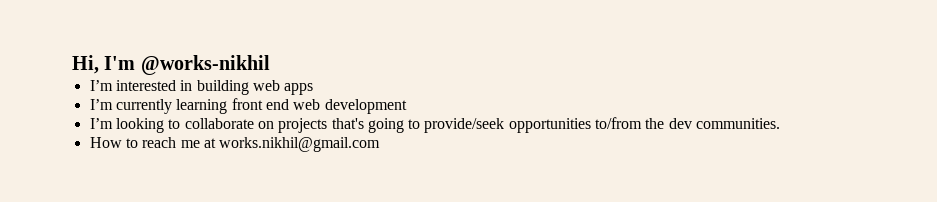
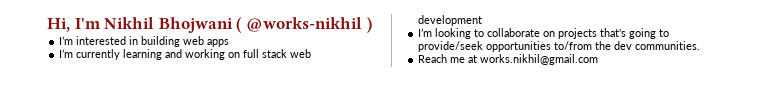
- Hi, I'm @works-nikhil
+ Hi, I'm Nikhil Bhojwani ( @works-nikhil )
- I’m currently learning front end web development
+ I’m currently learning and working on full stack web development
- How to reach me at works.nikhil@gmail.com
+ Reach me at works.nikhil@gmail.com

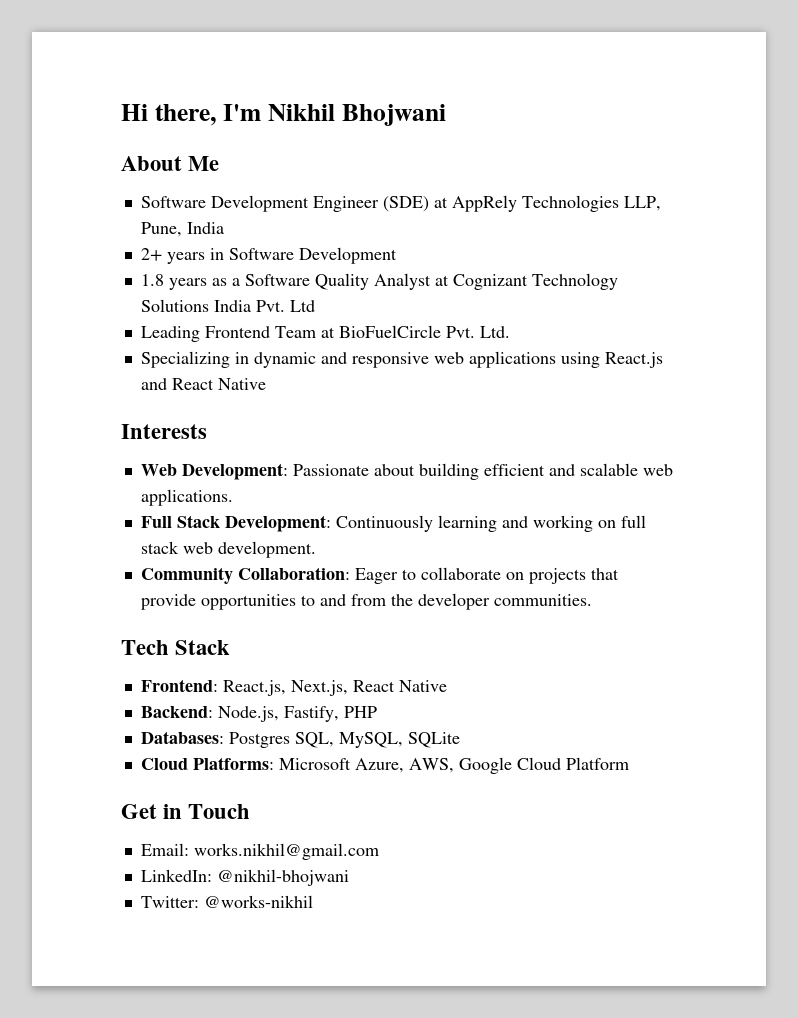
- Hi, I'm Nikhil Bhojwani ( @works-nikhil )
- I’m interested in building web apps
- I’m currently learning and working on full stack web development
- I’m looking to collaborate on projects that's going to provide/seek opportunities to/from the dev communities.
- Reach me at works.nikhil@gmail.com
+ Hi there, I'm Nikhil Bhojwani
+ About Me
+ Software Development Engineer (SDE) at AppRely Technologies LLP, Pune, India
+ 2+ years in Software Development
+ 1.8 years as a Software Quality Analyst at Cognizant Technology Solutions India Pvt. Ltd
+ Leading Frontend Team at BioFuelCircle Pvt. Ltd.
+ Specializing in dynamic and responsive web applications using React.js and React Native
+ Interests
+ Web Development: Passionate about building efficient and scalable web applications.
+ Full Stack Development: Continuously learning and working on full stack web development.
+ Community Collaboration: Eager to collaborate on projects that provide opportunities to and from the developer communities.
+ Tech Stack
+ Frontend: React.js, Next.js, React Native
+ Backend: Node.js, Fastify, PHP
+ Databases: Postgres SQL, MySQL, SQLite
+ Cloud Platforms: Microsoft Azure, AWS, Google Cloud Platform
+ Get in Touch
+ Email: works.nikhil@gmail.com
+ LinkedIn: @nikhil-bhojwani
+ Twitter: @works-nikhil

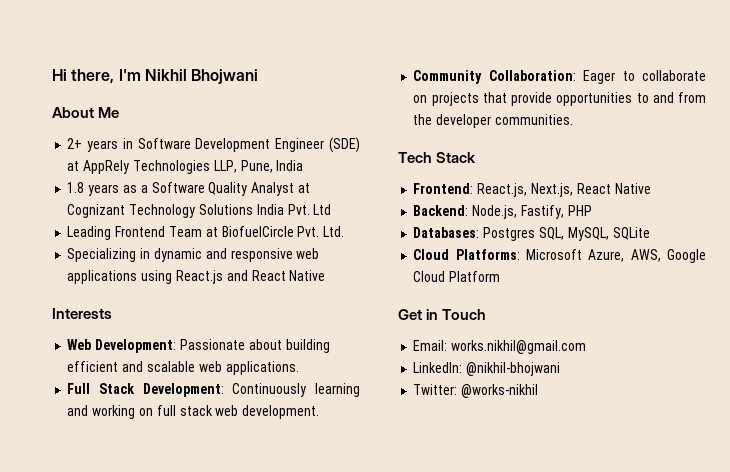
- Software Development Engineer (SDE) at AppRely Technologies LLP, Pune, India
+ 2+ years in Software Development Engineer (SDE) at AppRely Technologies LLP, Pune, India
- 2+ years in Software Development
- Leading Frontend Team at BioFuelCircle Pvt. Ltd.
+ Leading Frontend Team at BiofuelCircle Pvt. Ltd.

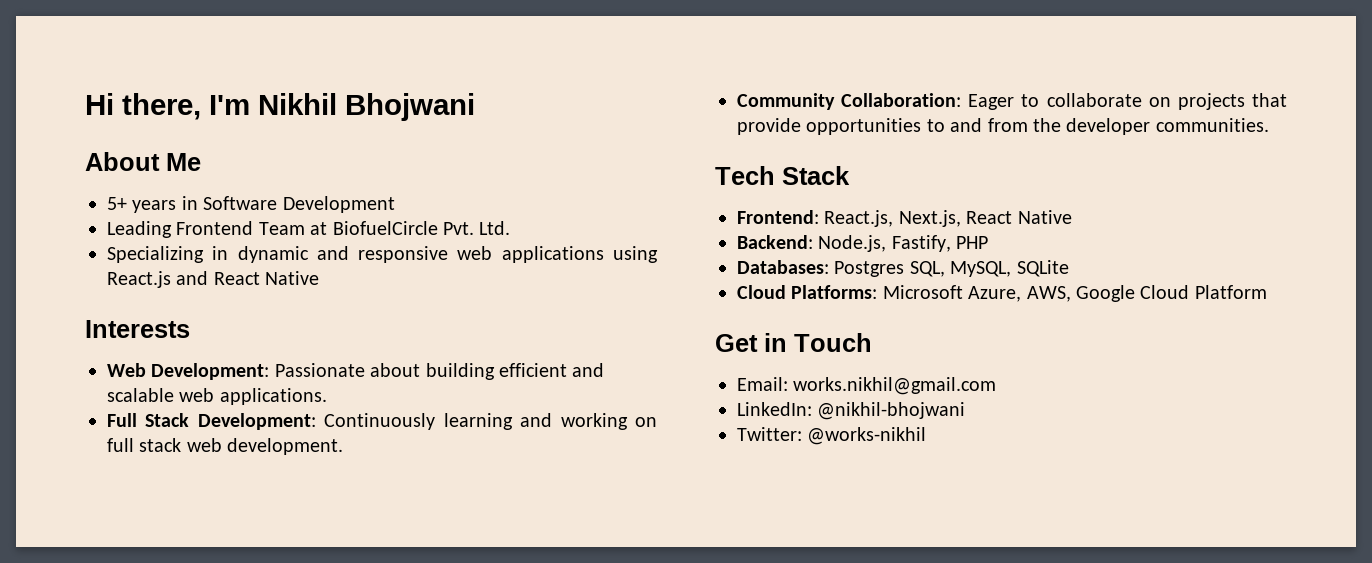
- 2+ years in Software Development Engineer (SDE) at AppRely Technologies LLP, Pune, India
- 1.8 years as a Software Quality Analyst at Cognizant Technology Solutions India Pvt. Ltd
+ 5+ years in Software Development

